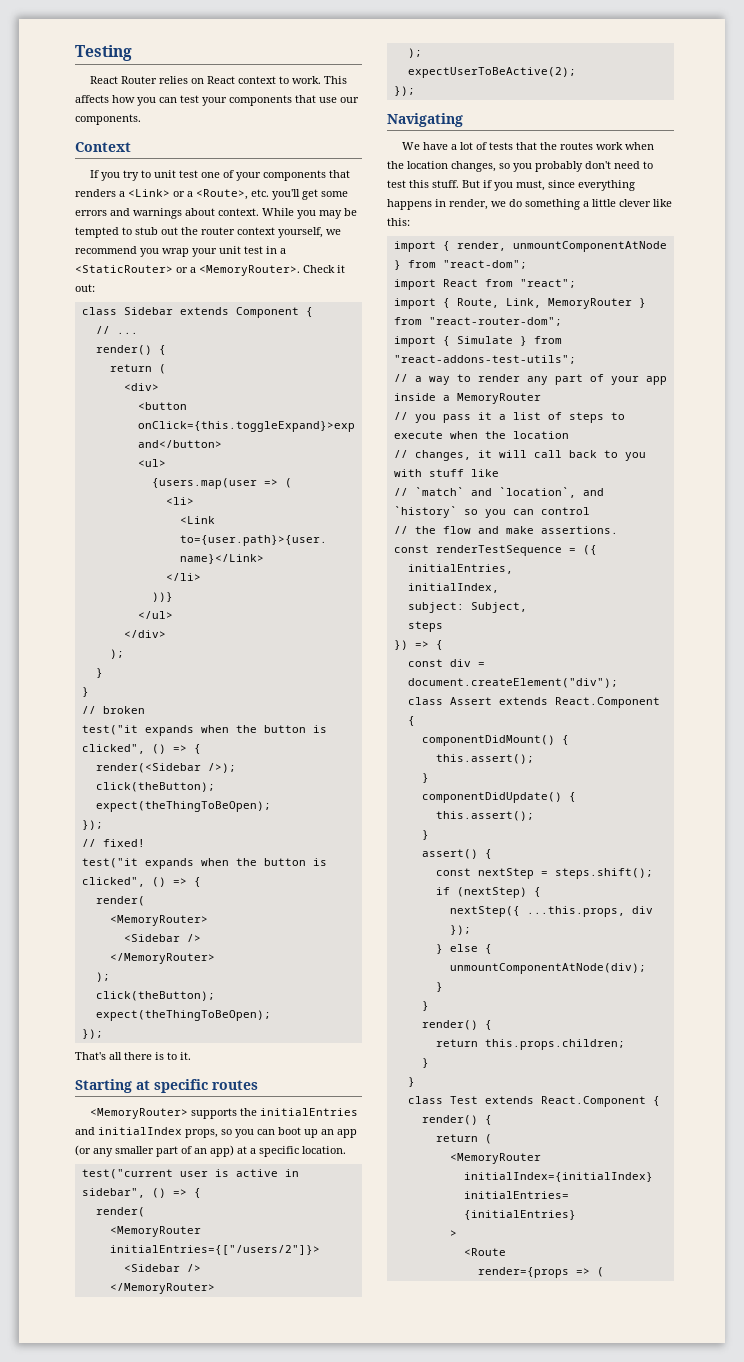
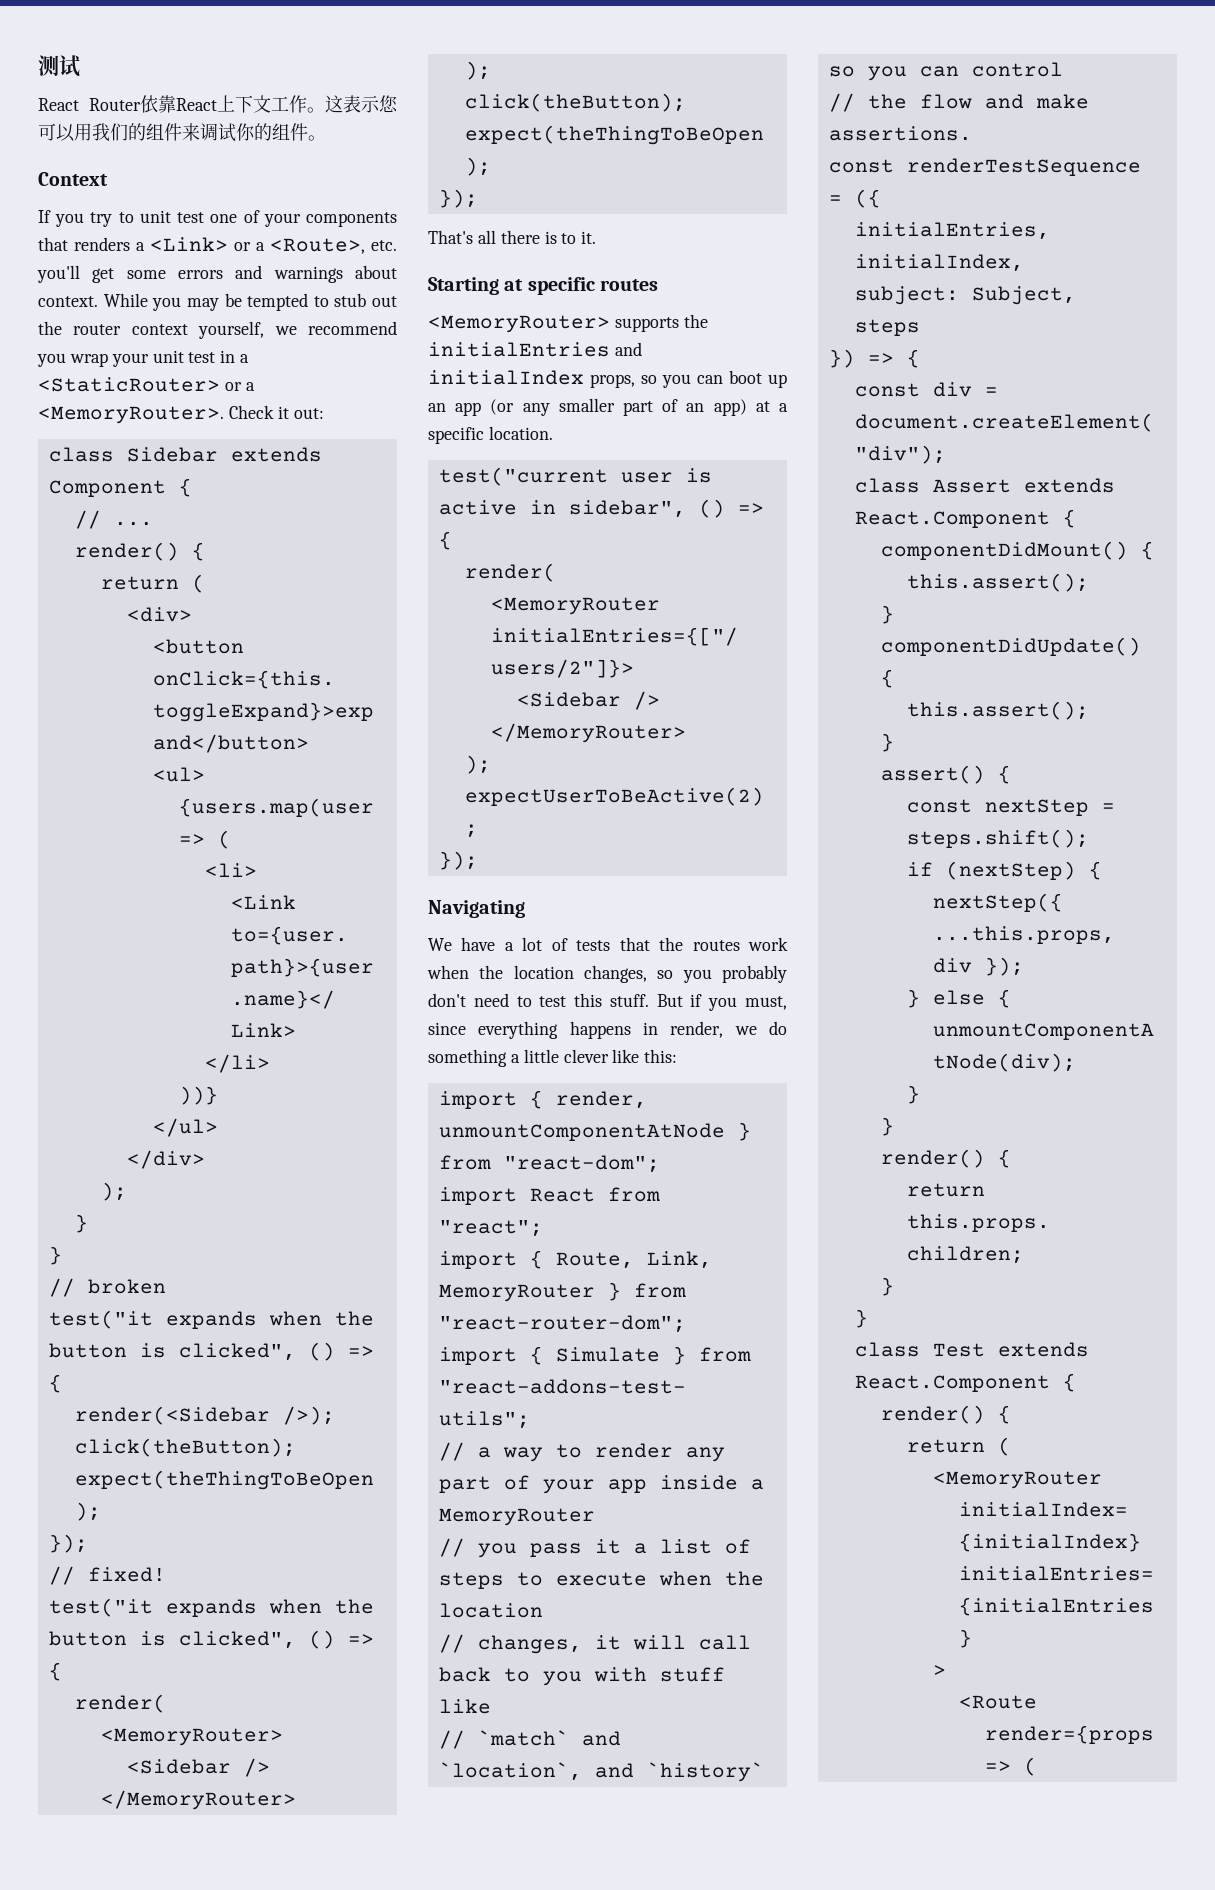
- Testing
+ 测试
- React Router relies on React context to work. This affects how you can test your components that use our components.
+ React Router依靠React上下文工作。这表示您可以用我们的组件来调试你的组件。

